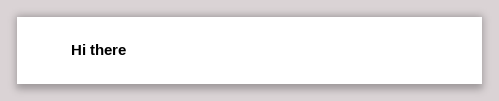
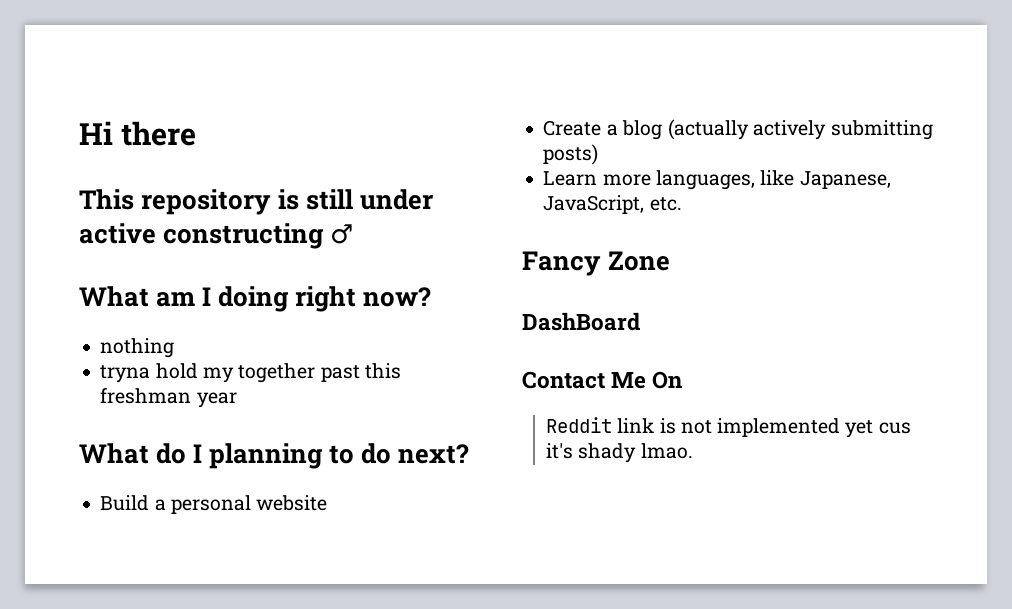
+ This repository is still under active constructing ♂
+ What am I doing right now?
+ nothing
+ tryna hold my together past this freshman year
+ What do I planning to do next?
+ Build a personal website
+ Create a blog (actually actively submitting posts)
+ Learn more languages, like Japanese, JavaScript, etc.
+ Fancy Zone
+ DashBoard
+ Contact Me On
+ Reddit link is not implemented yet cus it's shady lmao.

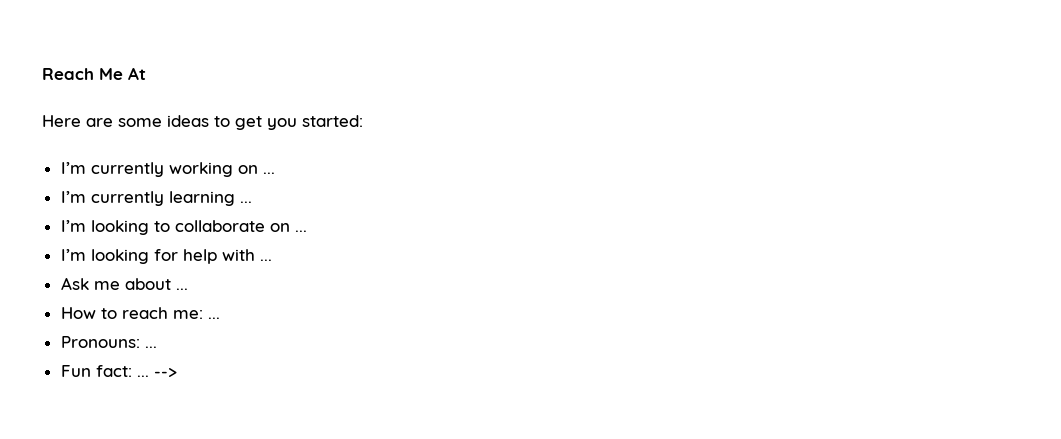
- Hi there
- This repository is still under active constructing ♂
- What am I doing right now?
- nothing
- tryna hold my together past this freshman year
- What do I planning to do next?
- Build a personal website
- Create a blog (actually actively submitting posts)
- Learn more languages, like Japanese, JavaScript, etc.
- Fancy Zone
- DashBoard
- Contact Me On
- Reddit link is not implemented yet cus it's shady lmao.
+ Reach Me At
+ Here are some ideas to get you started:
+ I’m currently working on ...
+ I’m currently learning ...
+ I’m looking to collaborate on ...
+ I’m looking for help with ...
+ Ask me about ...
+ How to reach me: ...
+ Pronouns: ...
+ Fun fact: ... -->

